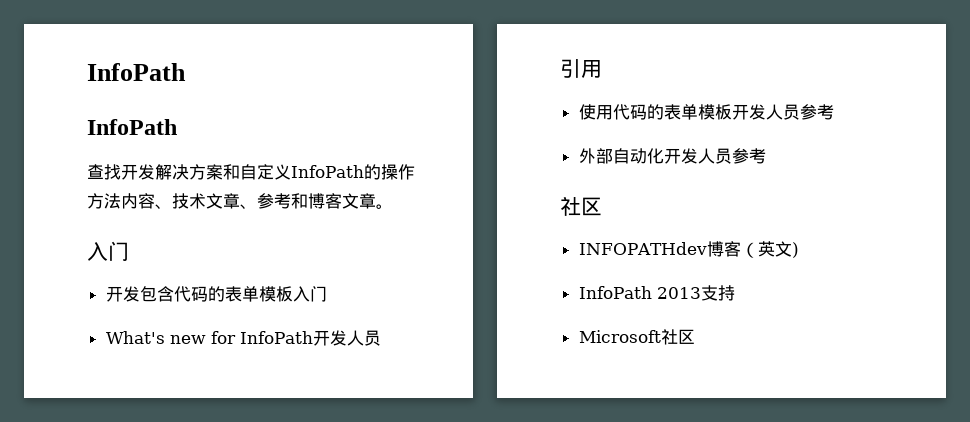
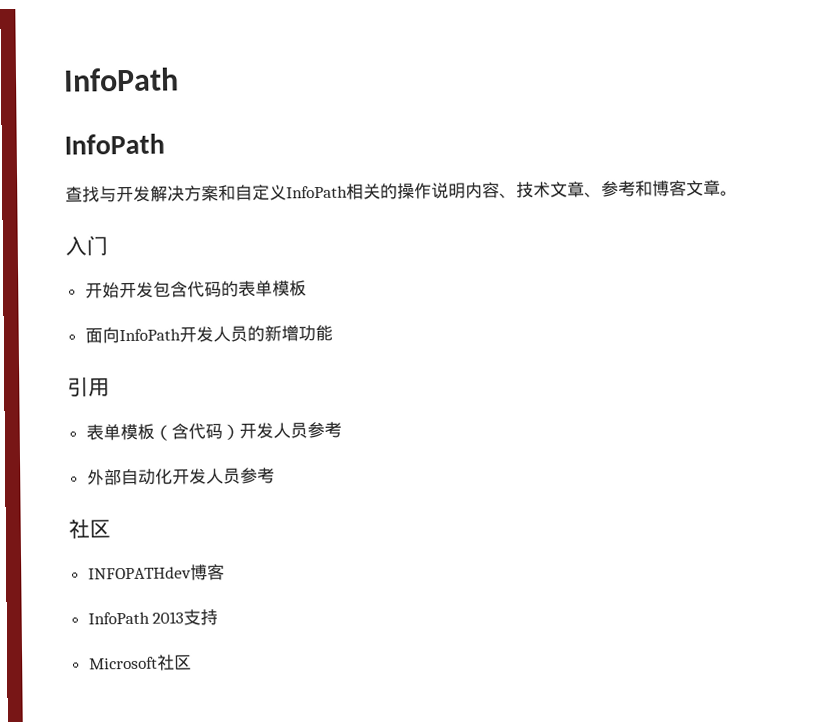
- 查找开发解决方案和自定义InfoPath的操作方法内容、技术文章、参考和博客文章。
+ 查找与开发解决方案和自定义InfoPath相关的操作说明内容、技术文章、参考和博客文章。
- 开发包含代码的表单模板入门
- What's new for InfoPath开发人员
+ 开始开发包含代码的表单模板
+ 面向InfoPath开发人员的新增功能
- 使用代码的表单模板开发人员参考
+ 表单模板（含代码）开发人员参考
- INFOPATHdev博客（英文)
+ INFOPATHdev博客

